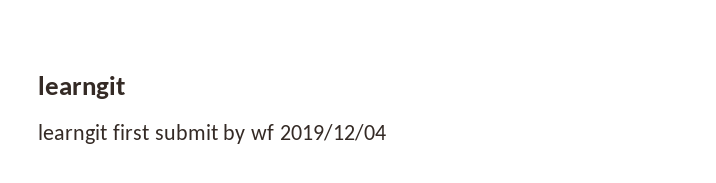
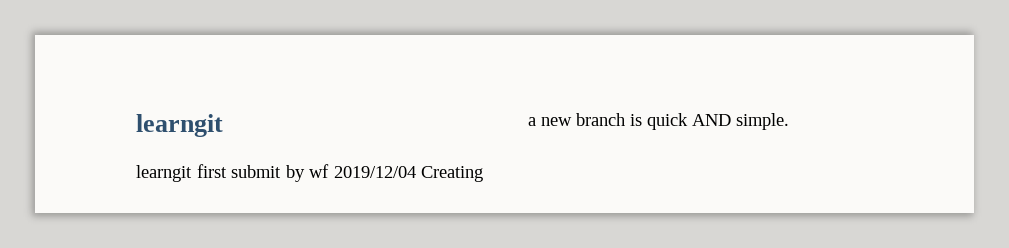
- learngit first submit by wf 2019/12/04
+ learngit first submit by wf 2019/12/04 Creating a new branch is quick AND simple.

